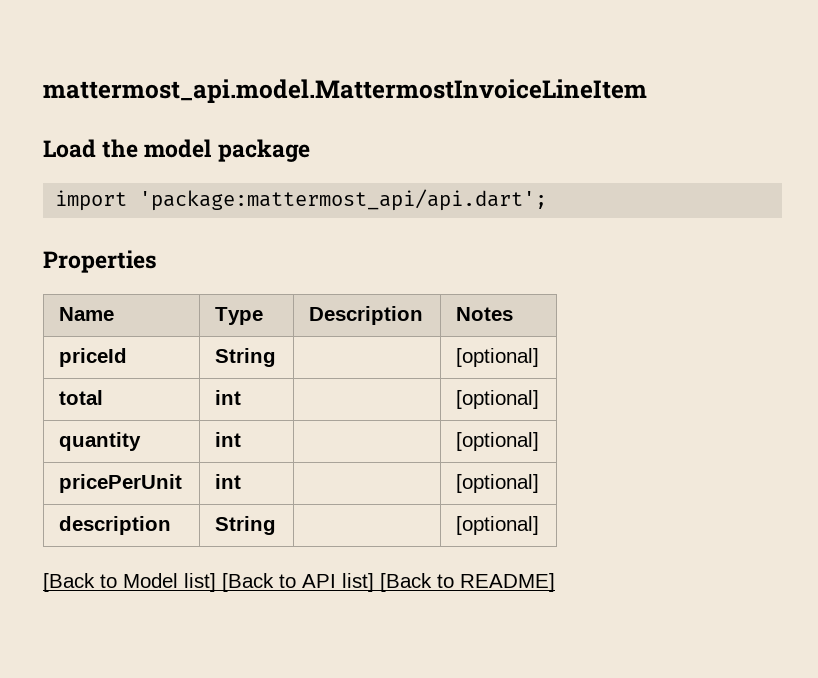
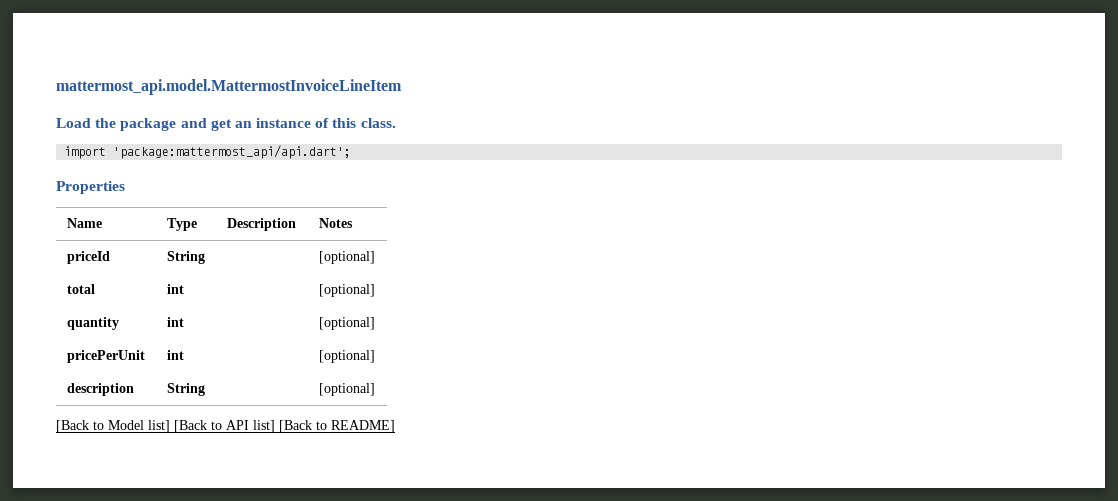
- Load the model package
+ Load the package and get an instance of this class.

